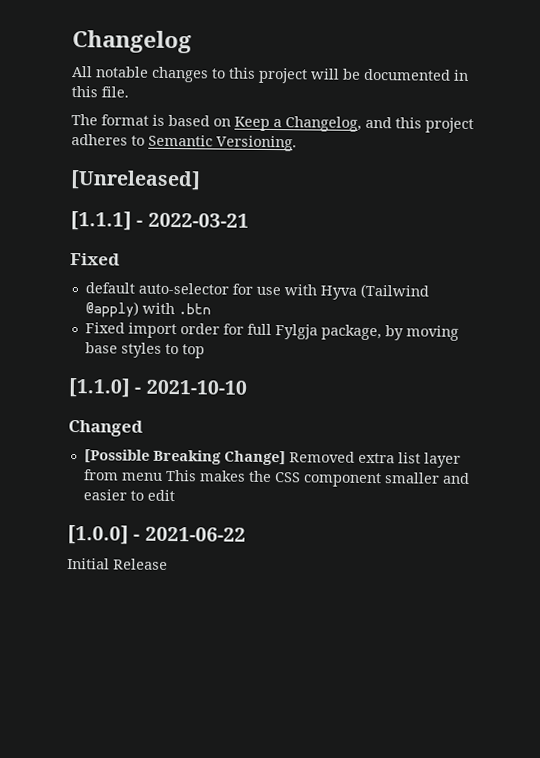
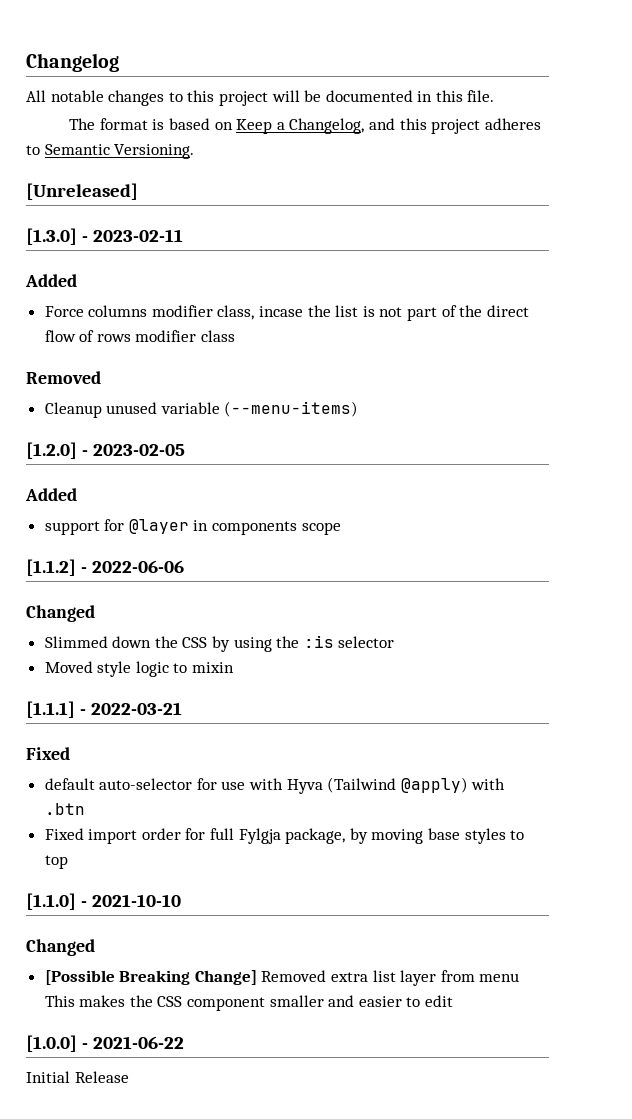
+ [1.3.0] - 2023-02-11
+ Added
+ Force columns modifier class, incase the list is not part of the direct flow of rows modifier class
+ Removed
+ Cleanup unused variable (--menu-items)
+ [1.2.0] - 2023-02-05
+ Added
+ support for @layer in components scope
+ [1.1.2] - 2022-06-06
+ Changed
+ Slimmed down the CSS by using the :is selector
+ Moved style logic to mixin

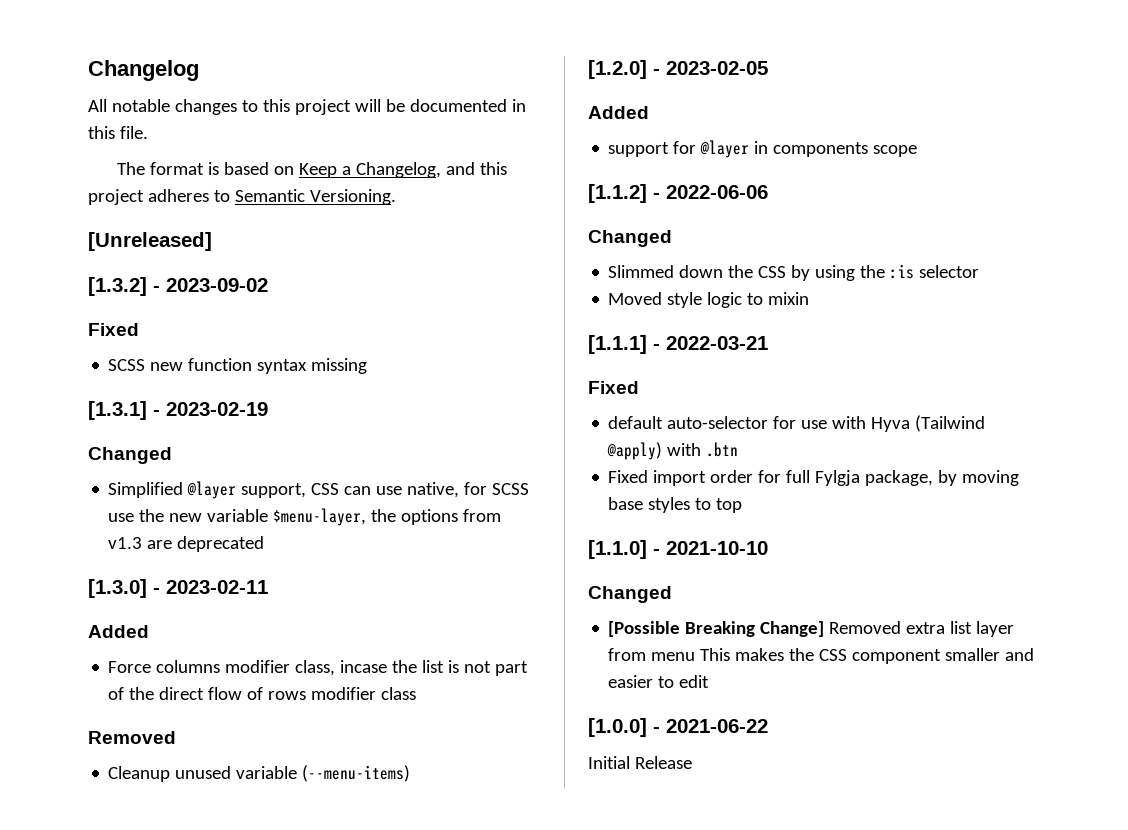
+ [1.3.2] - 2023-09-02
+ Fixed
+ SCSS new function syntax missing
+ [1.3.1] - 2023-02-19
+ Changed
+ Simplified @layer support, CSS can use native, for SCSS use the new variable $menu-layer, the options from v1.3 are deprecated

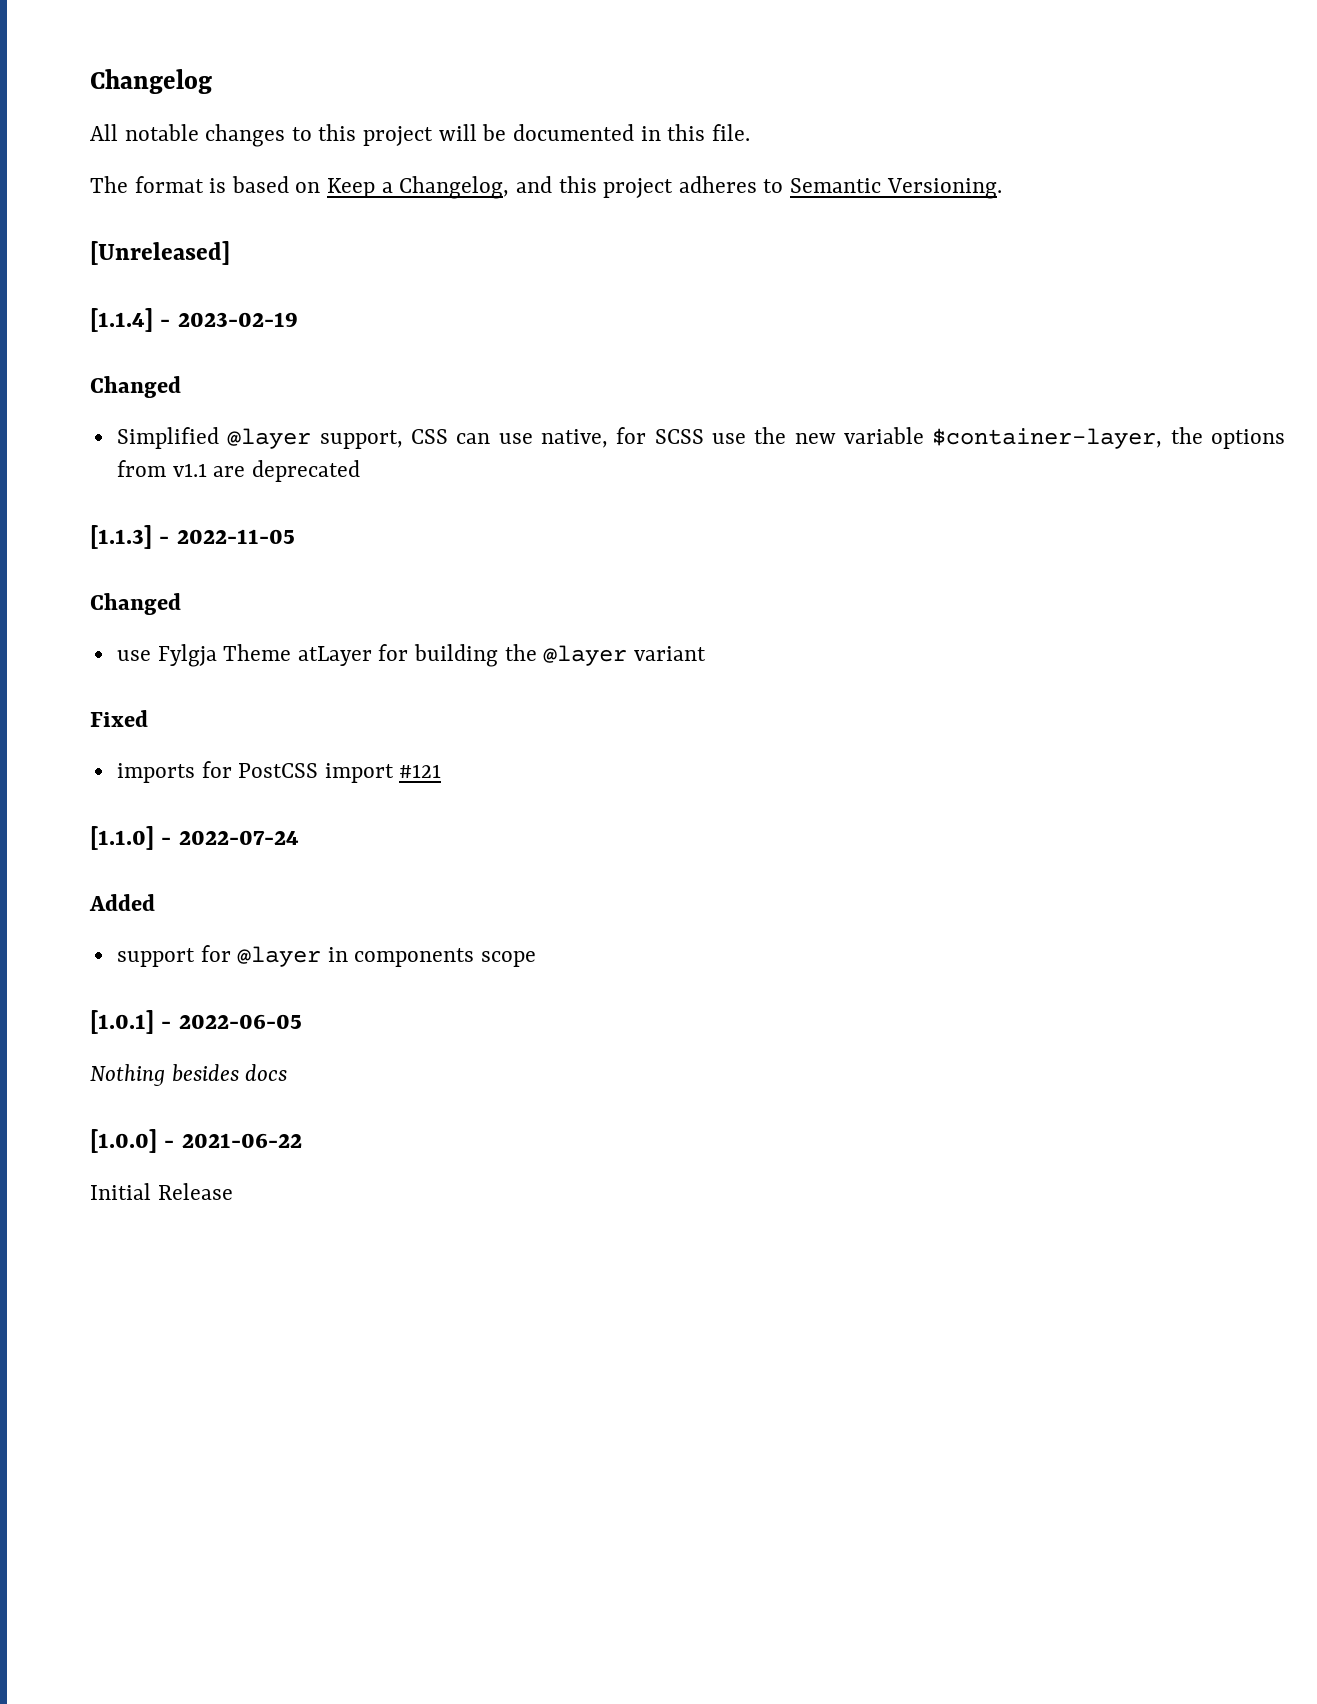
- [1.3.2] - 2023-09-02
- Fixed
- SCSS new function syntax missing
- [1.3.1] - 2023-02-19
+ [1.1.4] - 2023-02-19
- Simplified @layer support, CSS can use native, for SCSS use the new variable $menu-layer, the options from v1.3 are deprecated
+ Simplified @layer support, CSS can use native, for SCSS use the new variable $container-layer, the options from v1.1 are deprecated
- [1.3.0] - 2023-02-11
- Added
- Force columns modifier class, incase the list is not part of the direct flow of rows modifier class
- Removed
- Cleanup unused variable (--menu-items)
- [1.2.0] - 2023-02-05
+ [1.1.3] - 2022-11-05
+ Changed
+ use Fylgja Theme atLayer for building the @layer variant
+ Fixed
+ imports for PostCSS import #121
+ [1.1.0] - 2022-07-24
- [1.1.2] - 2022-06-06
- Changed
- Slimmed down the CSS by using the :is selector
- Moved style logic to mixin
- [1.1.1] - 2022-03-21
- Fixed
- default auto-selector for use with Hyva (Tailwind @apply) with .btn
- Fixed import order for full Fylgja package, by moving base styles to top
- [1.1.0] - 2021-10-10
- Changed
- [Possible Breaking Change] Removed extra list layer from menu This makes the CSS component smaller and easier to edit
+ [1.0.1] - 2022-06-05
+ Nothing besides docs

